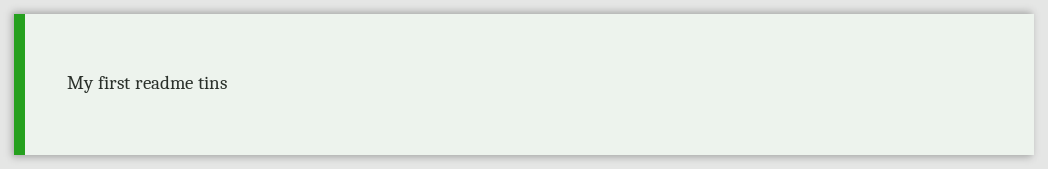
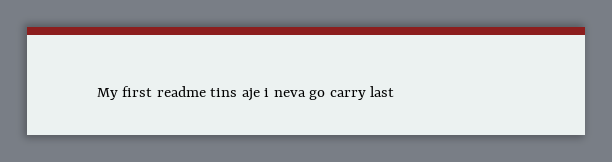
- My first readme tins
+ My first readme tins aje i neva go carry last

